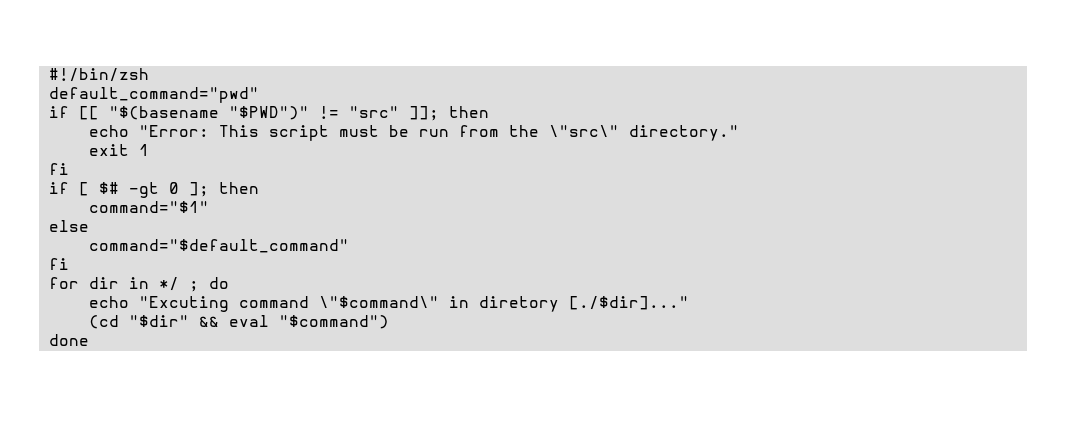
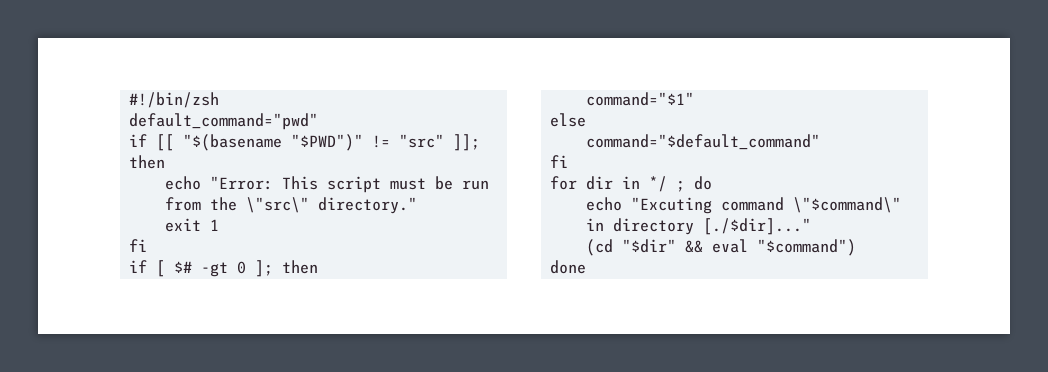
- echo "Excuting command \"$command\" in diretory [./$dir]..."
+ echo "Excuting command \"$command\" in directory [./$dir]..."

